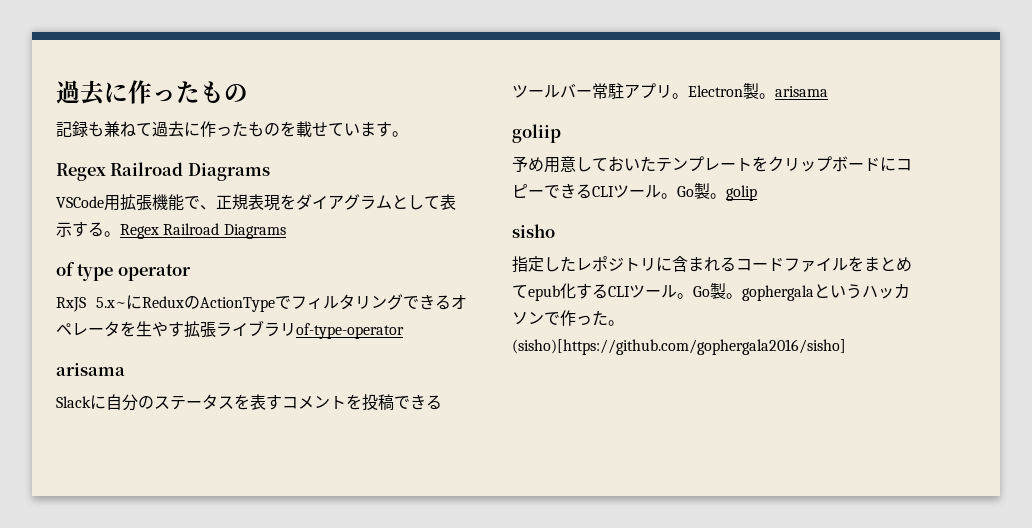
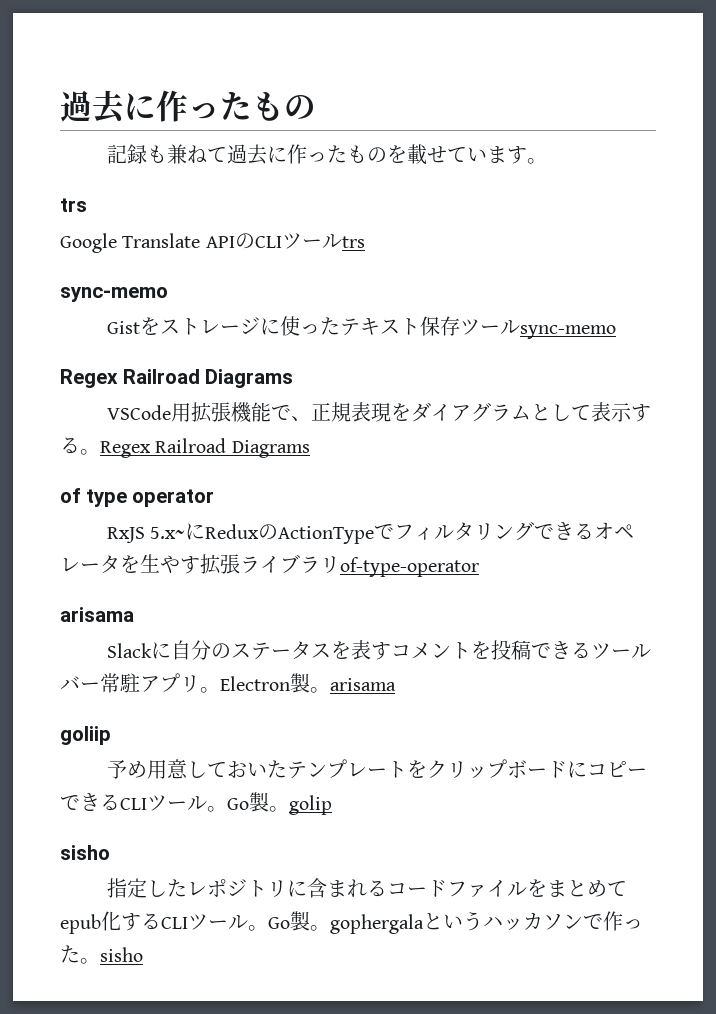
  記録も兼ねて過去に作ったものを載せています。
+ trs
+ Google Translate APIのCLIツールtrs
+ sync-memo
+ Gistをストレージに使ったテキスト保存ツールsync-memo
- Go製。gophergalaというハッカソンで作った。(sisho)[https://github.com/gophergala2016/sisho]
+ Go製。gophergalaというハッカソンで作った。sisho

